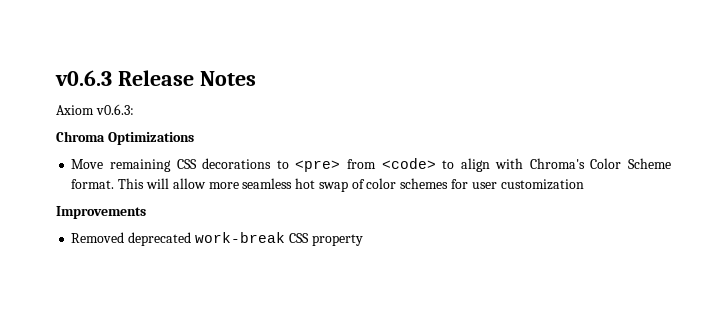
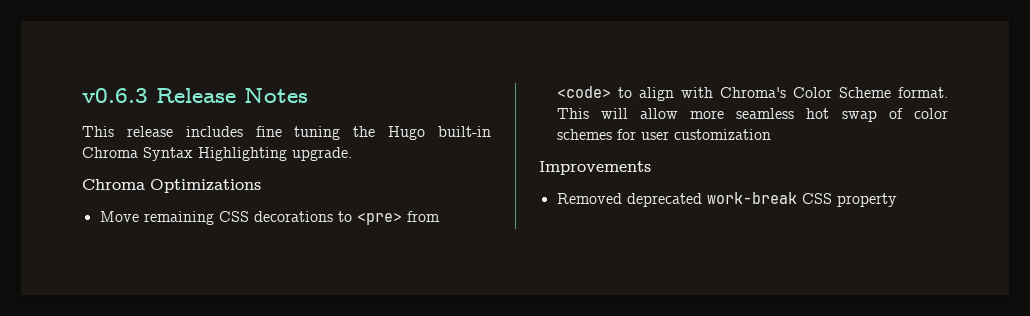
- Axiom v0.6.3:
+ This release includes fine tuning the Hugo built-in Chroma Syntax Highlighting upgrade.

